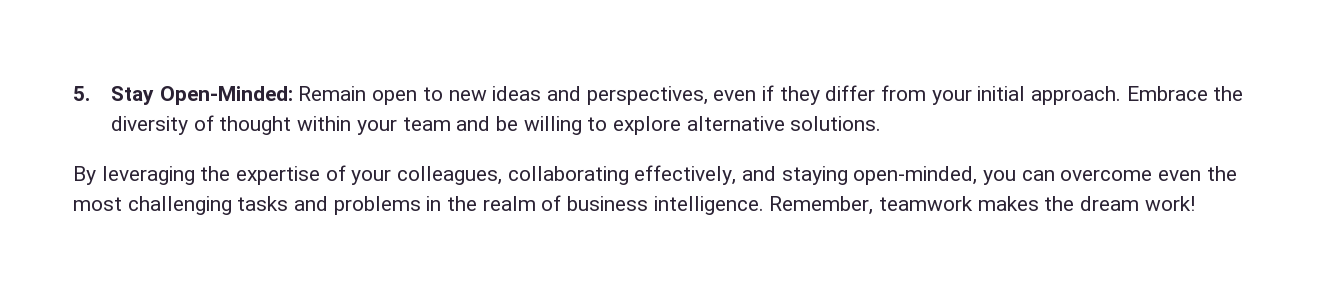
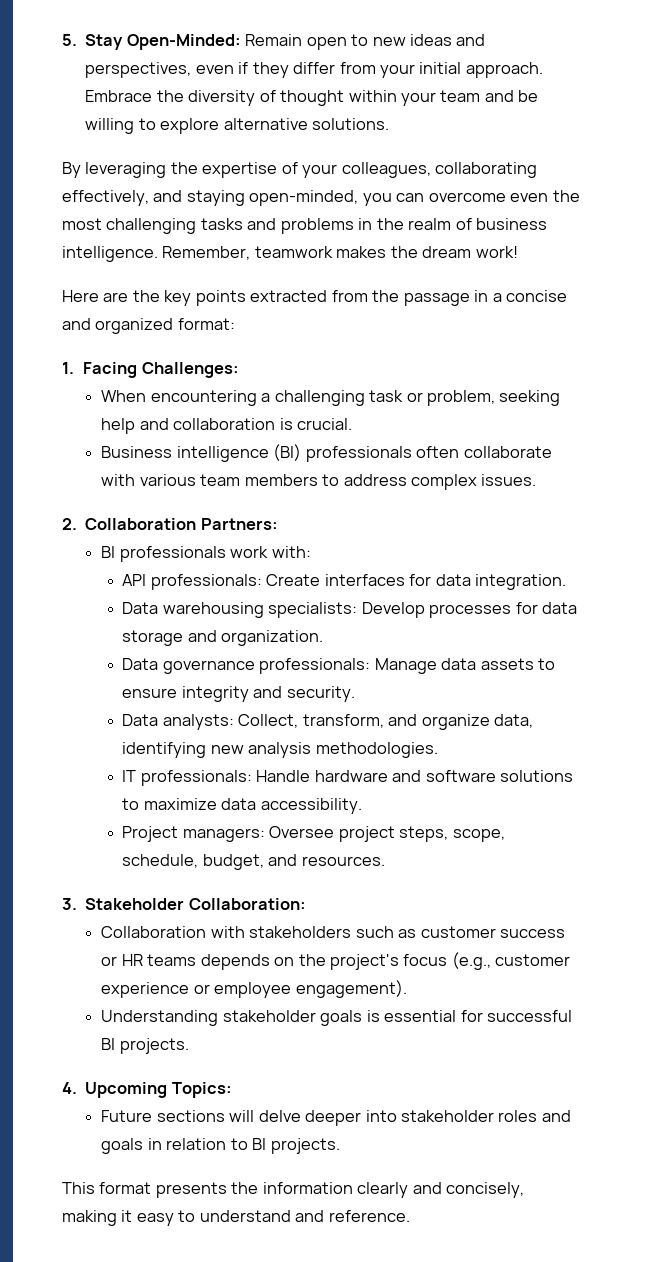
+ Here are the key points extracted from the passage in a concise and organized format:
+ 1. Facing Challenges:
+ When encountering a challenging task or problem, seeking help and collaboration is crucial.
+ Business intelligence (BI) professionals often collaborate with various team members to address complex issues.
+ 2. Collaboration Partners:
+ BI professionals work with:
+ API professionals: Create interfaces for data integration.
+ Data warehousing specialists: Develop processes for data storage and organization.
+ Data governance professionals: Manage data assets to ensure integrity and security.
+ Data analysts: Collect, transform, and organize data, identifying new analysis methodologies.
+ IT professionals: Handle hardware and software solutions to maximize data accessibility.
+ Project managers: Oversee project steps, scope, schedule, budget, and resources.
+ 3. Stakeholder Collaboration:
+ Collaboration with stakeholders such as customer success or HR teams depends on the project's focus (e.g., customer experience or employee engagement).
+ Understanding stakeholder goals is essential for successful BI projects.
+ 4. Upcoming Topics:
+ Future sections will delve deeper into stakeholder roles and goals in relation to BI projects.
+ This format presents the information clearly and concisely, making it easy to understand and reference.

